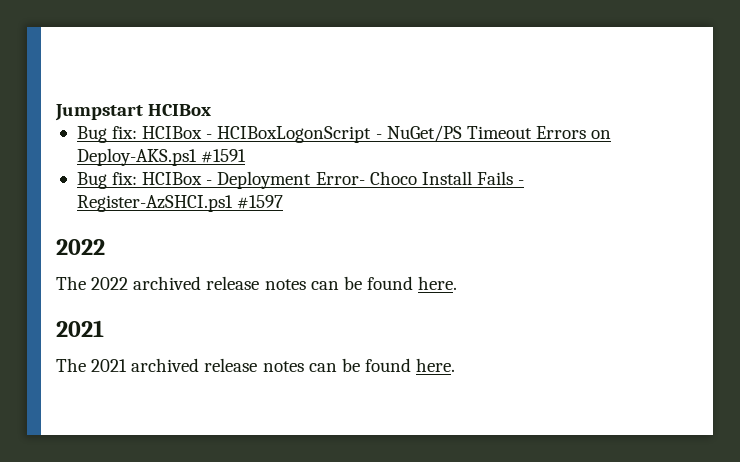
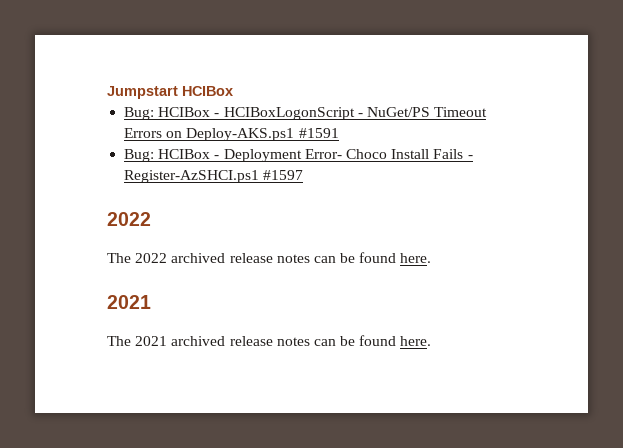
- Bug fix: HCIBox - HCIBoxLogonScript - NuGet/PS Timeout Errors on Deploy-AKS.ps1 #1591
+ Bug: HCIBox - HCIBoxLogonScript - NuGet/PS Timeout Errors on Deploy-AKS.ps1 #1591
- Bug fix: HCIBox - Deployment Error- Choco Install Fails - Register-AzSHCI.ps1 #1597
+ Bug: HCIBox - Deployment Error- Choco Install Fails - Register-AzSHCI.ps1 #1597

